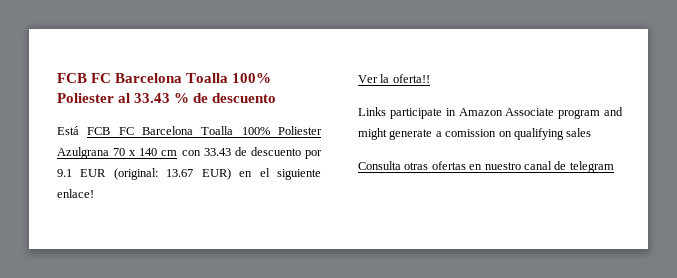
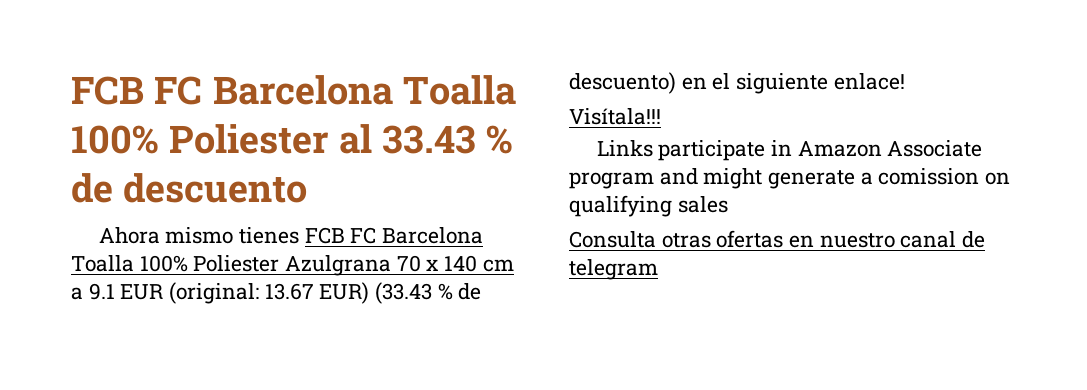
- Está FCB FC Barcelona Toalla 100% Poliester Azulgrana 70 x 140 cm con 33.43 de descuento por 9.1 EUR (original: 13.67 EUR) en el siguiente enlace!
+ Ahora mismo tienes FCB FC Barcelona Toalla 100% Poliester Azulgrana 70 x 140 cm a 9.1 EUR (original: 13.67 EUR) (33.43 % de descuento) en el siguiente enlace!
- Ver la oferta!!
+ Visítala!!!

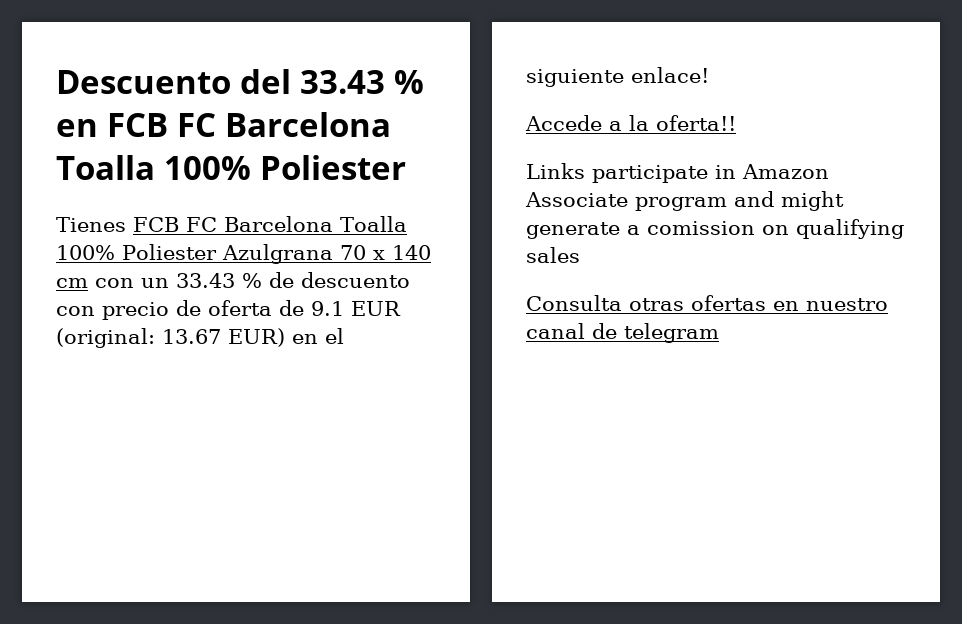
- FCB FC Barcelona Toalla 100% Poliester al 33.43 % de descuento
- Ahora mismo tienes FCB FC Barcelona Toalla 100% Poliester Azulgrana 70 x 140 cm a 9.1 EUR (original: 13.67 EUR) (33.43 % de descuento) en el siguiente enlace!
+ Descuento del 33.43 % en FCB FC Barcelona Toalla 100% Poliester
+ Tienes FCB FC Barcelona Toalla 100% Poliester Azulgrana 70 x 140 cm con un 33.43 % de descuento con precio de oferta de 9.1 EUR (original: 13.67 EUR) en el siguiente enlace!
- Visítala!!!
+ Accede a la oferta!!

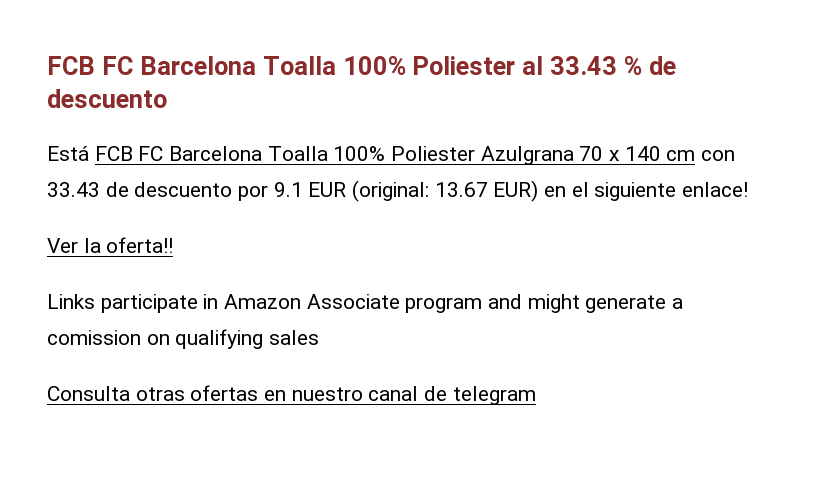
- Descuento del 33.43 % en FCB FC Barcelona Toalla 100% Poliester
- Tienes FCB FC Barcelona Toalla 100% Poliester Azulgrana 70 x 140 cm con un 33.43 % de descuento con precio de oferta de 9.1 EUR (original: 13.67 EUR) en el siguiente enlace!
+ FCB FC Barcelona Toalla 100% Poliester al 33.43 % de descuento
+ Está FCB FC Barcelona Toalla 100% Poliester Azulgrana 70 x 140 cm con 33.43 de descuento por 9.1 EUR (original: 13.67 EUR) en el siguiente enlace!
- Accede a la oferta!!
+ Ver la oferta!!

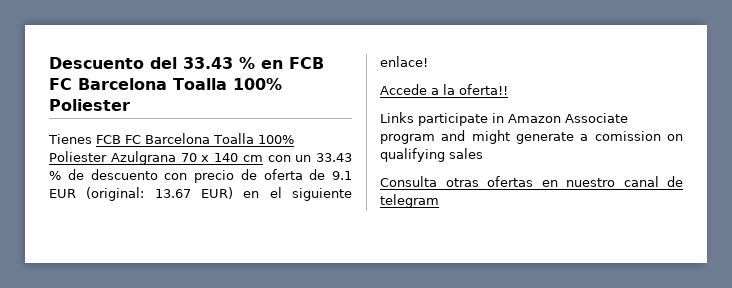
- FCB FC Barcelona Toalla 100% Poliester al 33.43 % de descuento
- Está FCB FC Barcelona Toalla 100% Poliester Azulgrana 70 x 140 cm con 33.43 de descuento por 9.1 EUR (original: 13.67 EUR) en el siguiente enlace!
+ Descuento del 33.43 % en FCB FC Barcelona Toalla 100% Poliester
+ Tienes FCB FC Barcelona Toalla 100% Poliester Azulgrana 70 x 140 cm con un 33.43 % de descuento con precio de oferta de 9.1 EUR (original: 13.67 EUR) en el siguiente enlace!
- Ver la oferta!!
+ Accede a la oferta!!

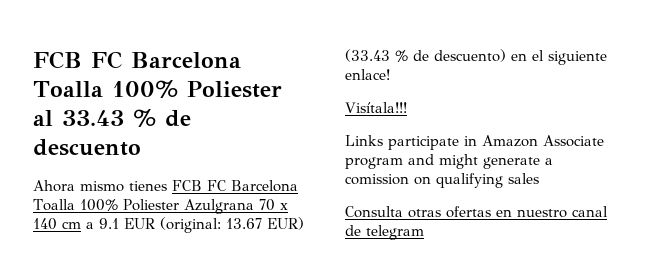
- Descuento del 33.43 % en FCB FC Barcelona Toalla 100% Poliester
- Tienes FCB FC Barcelona Toalla 100% Poliester Azulgrana 70 x 140 cm con un 33.43 % de descuento con precio de oferta de 9.1 EUR (original: 13.67 EUR) en el siguiente enlace!
+ FCB FC Barcelona Toalla 100% Poliester al 33.43 % de descuento
+ Ahora mismo tienes FCB FC Barcelona Toalla 100% Poliester Azulgrana 70 x 140 cm a 9.1 EUR (original: 13.67 EUR) (33.43 % de descuento) en el siguiente enlace!
- Accede a la oferta!!
+ Visítala!!!

